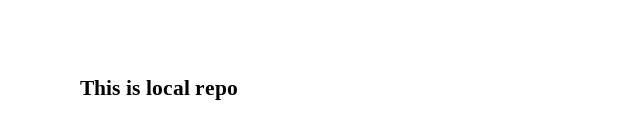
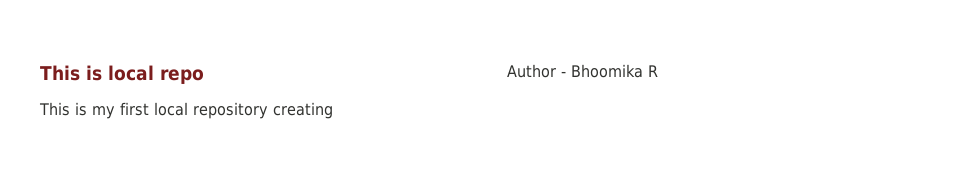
+ This is my first local repository creating
+ Author - Bhoomika R

